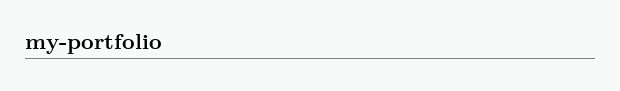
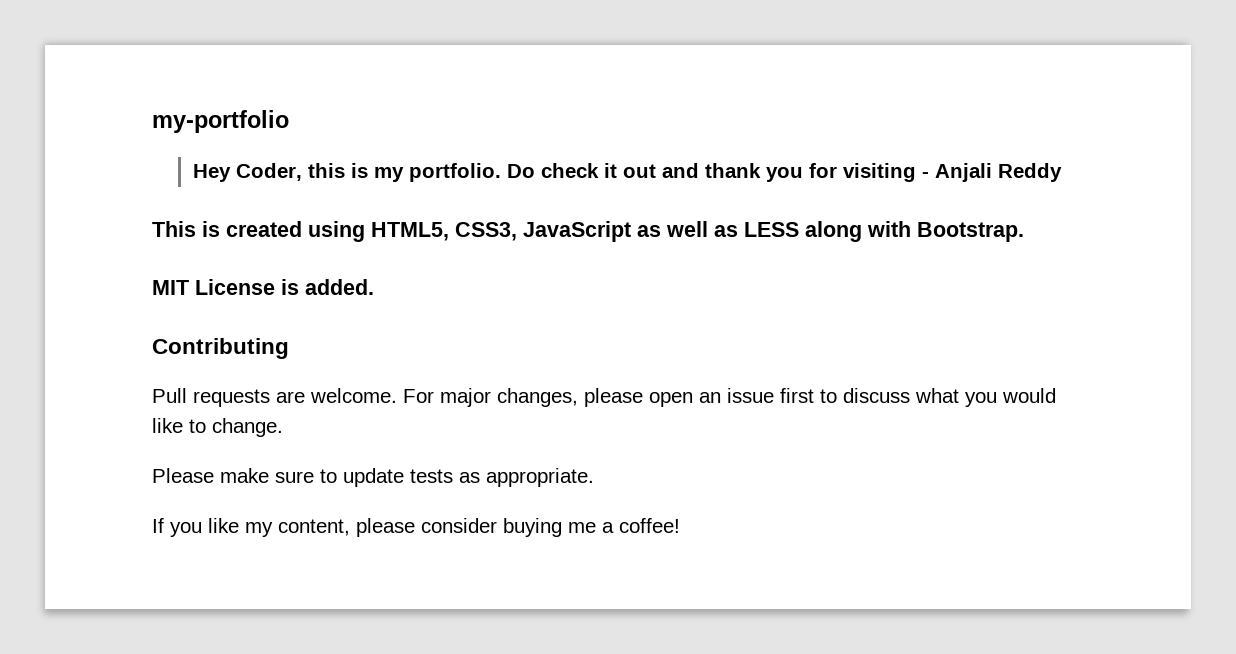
+ Hey Coder, this is my portfolio. Do check it out and thank you for visiting - Anjali Reddy
+ This is created using HTML5, CSS3, JavaScript as well as LESS along with Bootstrap.
+ MIT License is added.
+ Contributing
+ Pull requests are welcome. For major changes, please open an issue first to discuss what you would like to change.
+ Please make sure to update tests as appropriate.
+ If you like my content, please consider buying me a coffee!

